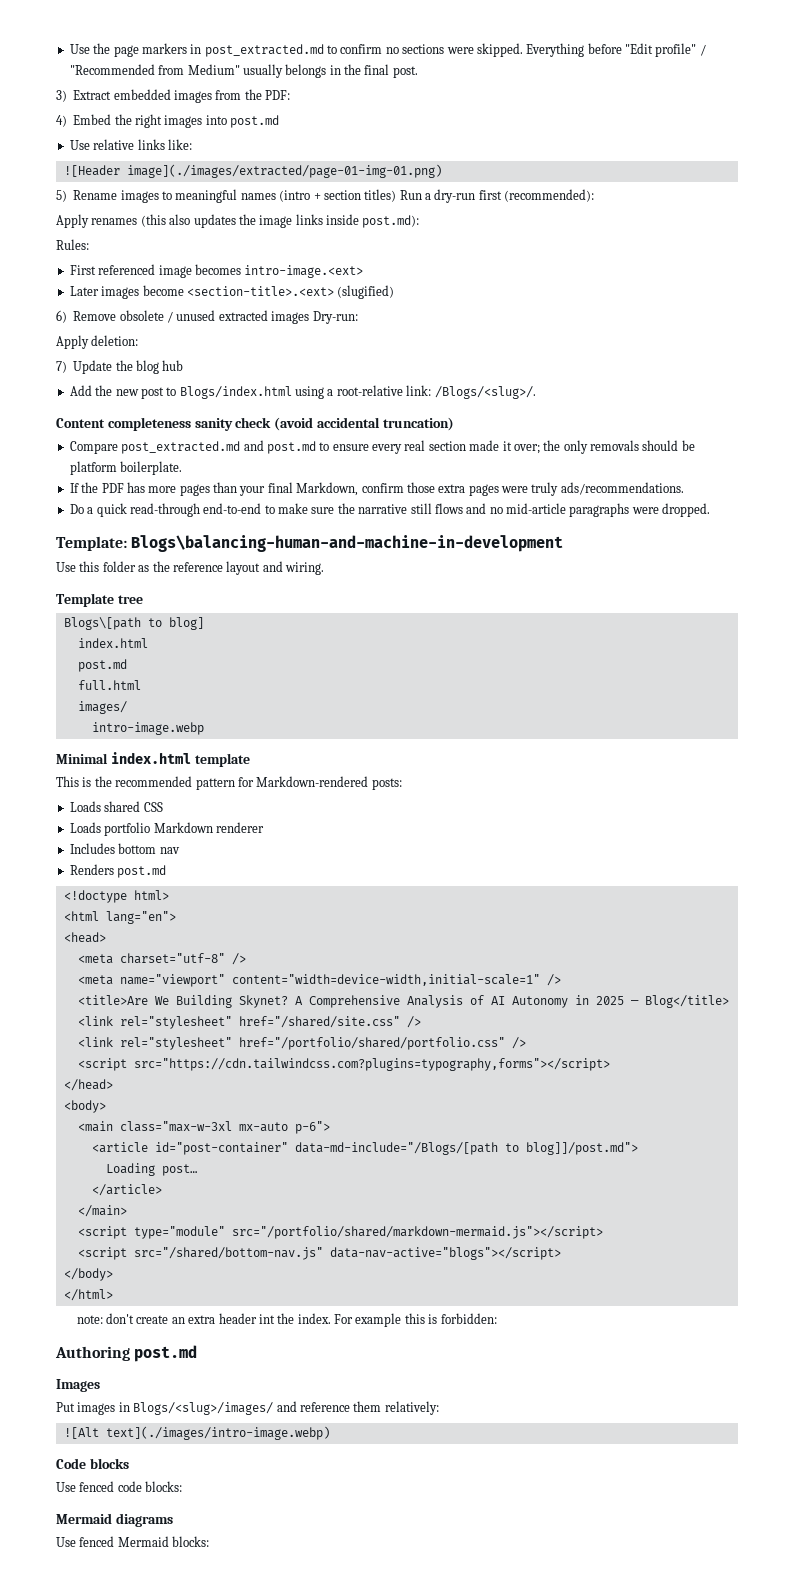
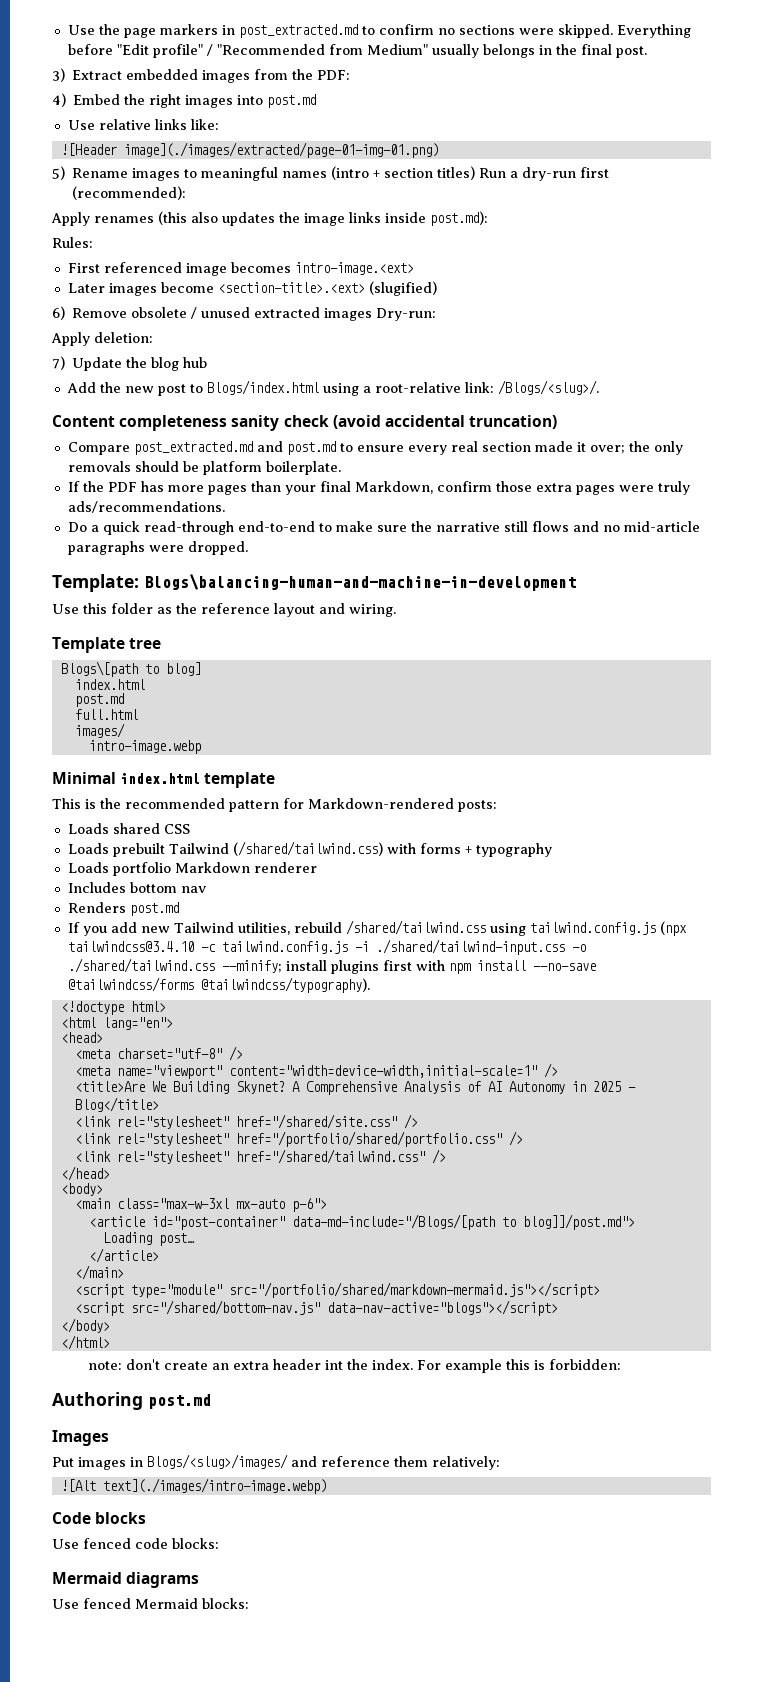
+ Loads prebuilt Tailwind (/shared/tailwind.css) with forms + typography
+ If you add new Tailwind utilities, rebuild /shared/tailwind.css using tailwind.config.js (npx tailwindcss@3.4.10 -c tailwind.config.js -i ./shared/tailwind-input.css -o ./shared/tailwind.css --minify; install plugins first with npm install --no-save @tailwindcss/forms @tailwindcss/typography).
- A Comprehensive Analysis of AI Autonomy in 2025 — Blog</title>
+ A Comprehensive Analysis of AI Autonomy in 2025 - Blog</title>
- <script src="https://cdn.tailwindcss.com?plugins=typography,forms"></script>
+ <link rel="stylesheet" href="/shared/tailwind.css" />

